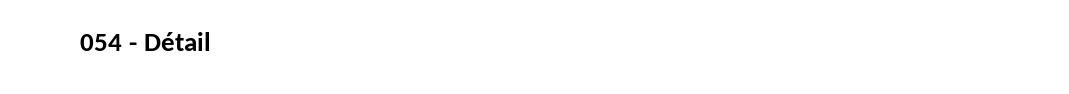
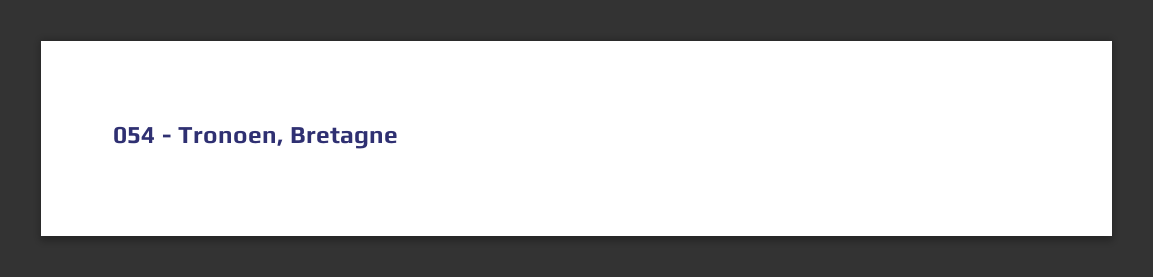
- 054 - Détail
+ 054 - Tronoen, Bretagne

